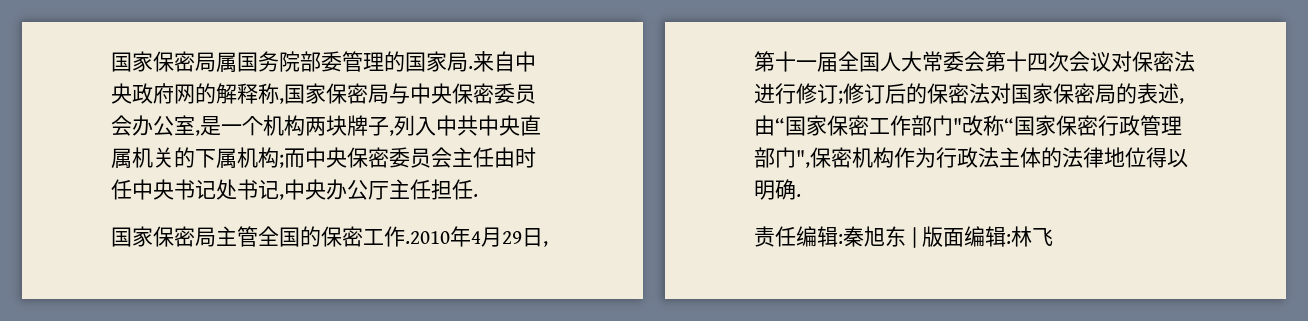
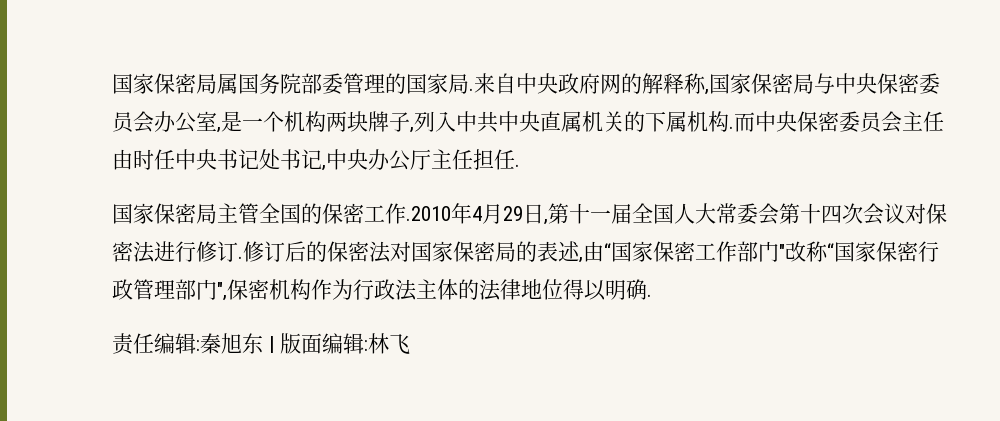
- 来自中央政府网的解释称,国家保密局与中央保密委员会办公室,是一个机构两块牌子,列入中共中央直属机关的下属机构;而中央保密委员会主任由时任中央书记处书记,中央办公厅主任担任.
+ 来自中央政府网的解释称,国家保密局与中央保密委员会办公室,是一个机构两块牌子,列入中共中央直属机关的下属机构.而中央保密委员会主任由时任中央书记处书记,中央办公厅主任担任.
- 国家保密局主管全国的保密工作.2010年4月29日,第十一届全国人大常委会第十四次会议对保密法进行修订;修订后的保密法对国家保密局的表述,由“国家保密工作部门"改称“国家保密行政管理部门",保密机构作为行政法主体的法律地位得以明确.
+ 国家保密局主管全国的保密工作.2010年4月29日,第十一届全国人大常委会第十四次会议对保密法进行修订.修订后的保密法对国家保密局的表述,由“国家保密工作部门"改称“国家保密行政管理部门",保密机构作为行政法主体的法律地位得以明确.

